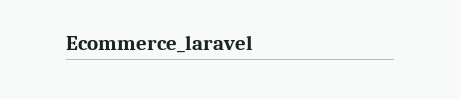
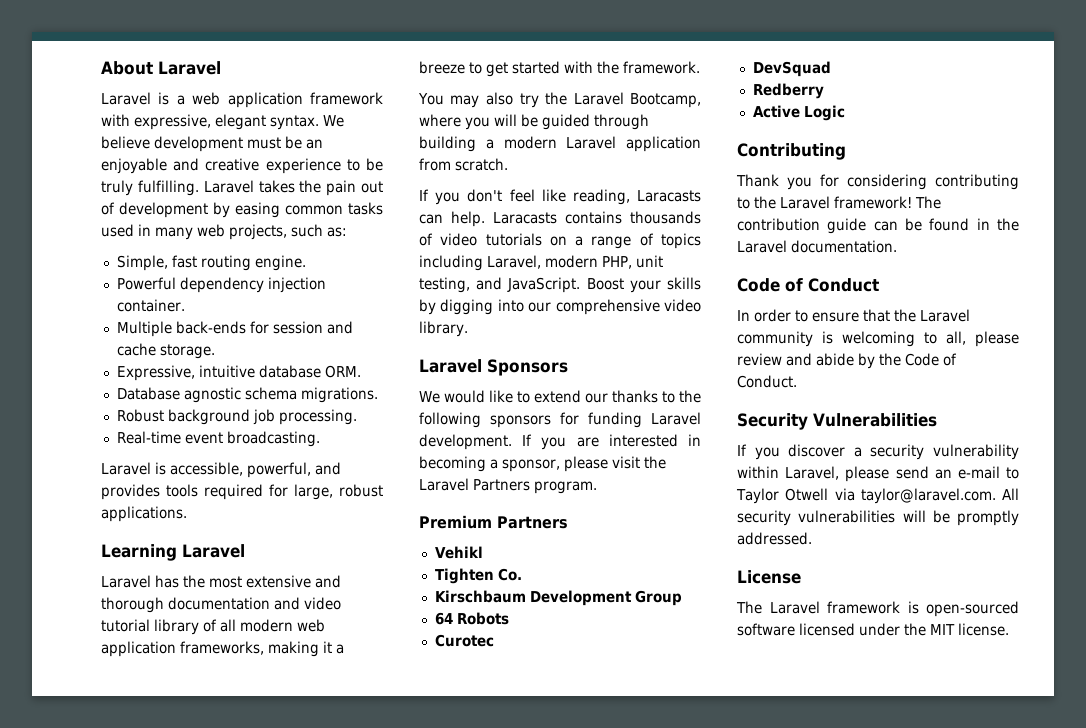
- Ecommerce_laravel
+ About Laravel
+ Laravel is a web application framework with expressive, elegant syntax. We believe development must be an enjoyable and creative experience to be truly fulfilling. Laravel takes the pain out of development by easing common tasks used in many web projects, such as:
+ Simple, fast routing engine.
+ Powerful dependency injection container.
+ Multiple back-ends for session and cache storage.
+ Expressive, intuitive database ORM.
+ Database agnostic schema migrations.
+ Robust background job processing.
+ Real-time event broadcasting.
+ Laravel is accessible, powerful, and provides tools required for large, robust applications.
+ Learning Laravel
+ Laravel has the most extensive and thorough documentation and video tutorial library of all modern web application frameworks, making it a breeze to get started with the framework.
+ You may also try the Laravel Bootcamp, where you will be guided through building a modern Laravel application from scratch.
+ If you don't feel like reading, Laracasts can help. Laracasts contains thousands of video tutorials on a range of topics including Laravel, modern PHP, unit testing, and JavaScript. Boost your skills by digging into our comprehensive video library.
+ Laravel Sponsors
+ We would like to extend our thanks to the following sponsors for funding Laravel development. If you are interested in becoming a sponsor, please visit the Laravel Partners program.
+ Premium Partners
+ Vehikl
+ Tighten Co.
+ Kirschbaum Development Group
+ 64 Robots
+ Curotec
+ DevSquad
+ Redberry
+ Active Logic
+ Contributing
+ Thank you for considering contributing to the Laravel framework! The contribution guide can be found in the Laravel documentation.
+ Code of Conduct
+ In order to ensure that the Laravel community is welcoming to all, please review and abide by the Code of Conduct.
+ Security Vulnerabilities
+ If you discover a security vulnerability within Laravel, please send an e-mail to Taylor Otwell via taylor@laravel.com. All security vulnerabilities will be promptly addressed.
+ License
+ The Laravel framework is open-sourced software licensed under the MIT license.

